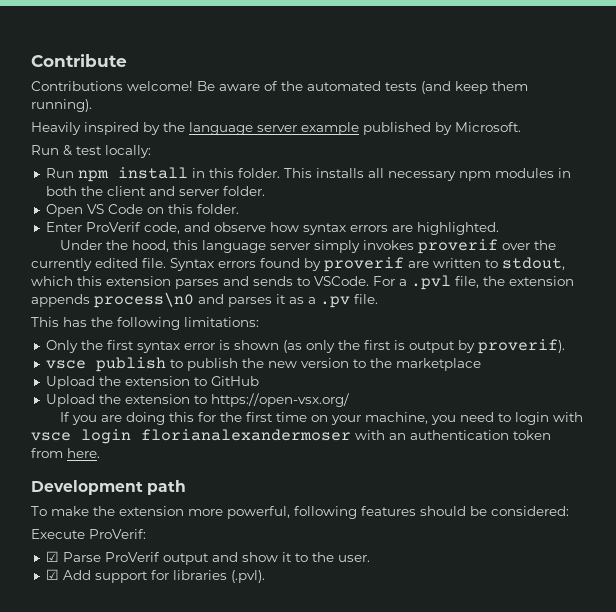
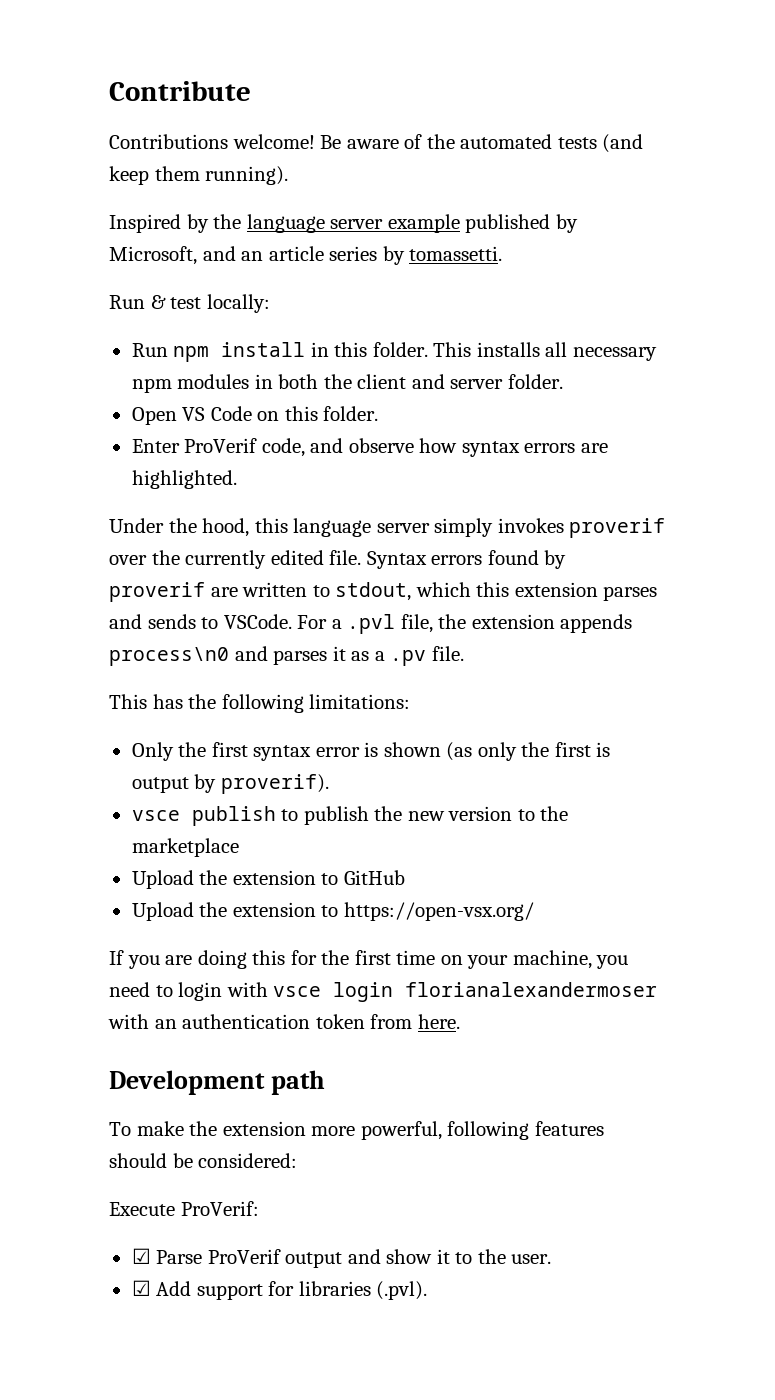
- Heavily inspired by the language server example published by Microsoft.
+ Inspired by the language server example published by Microsoft, and an article series by tomassetti.

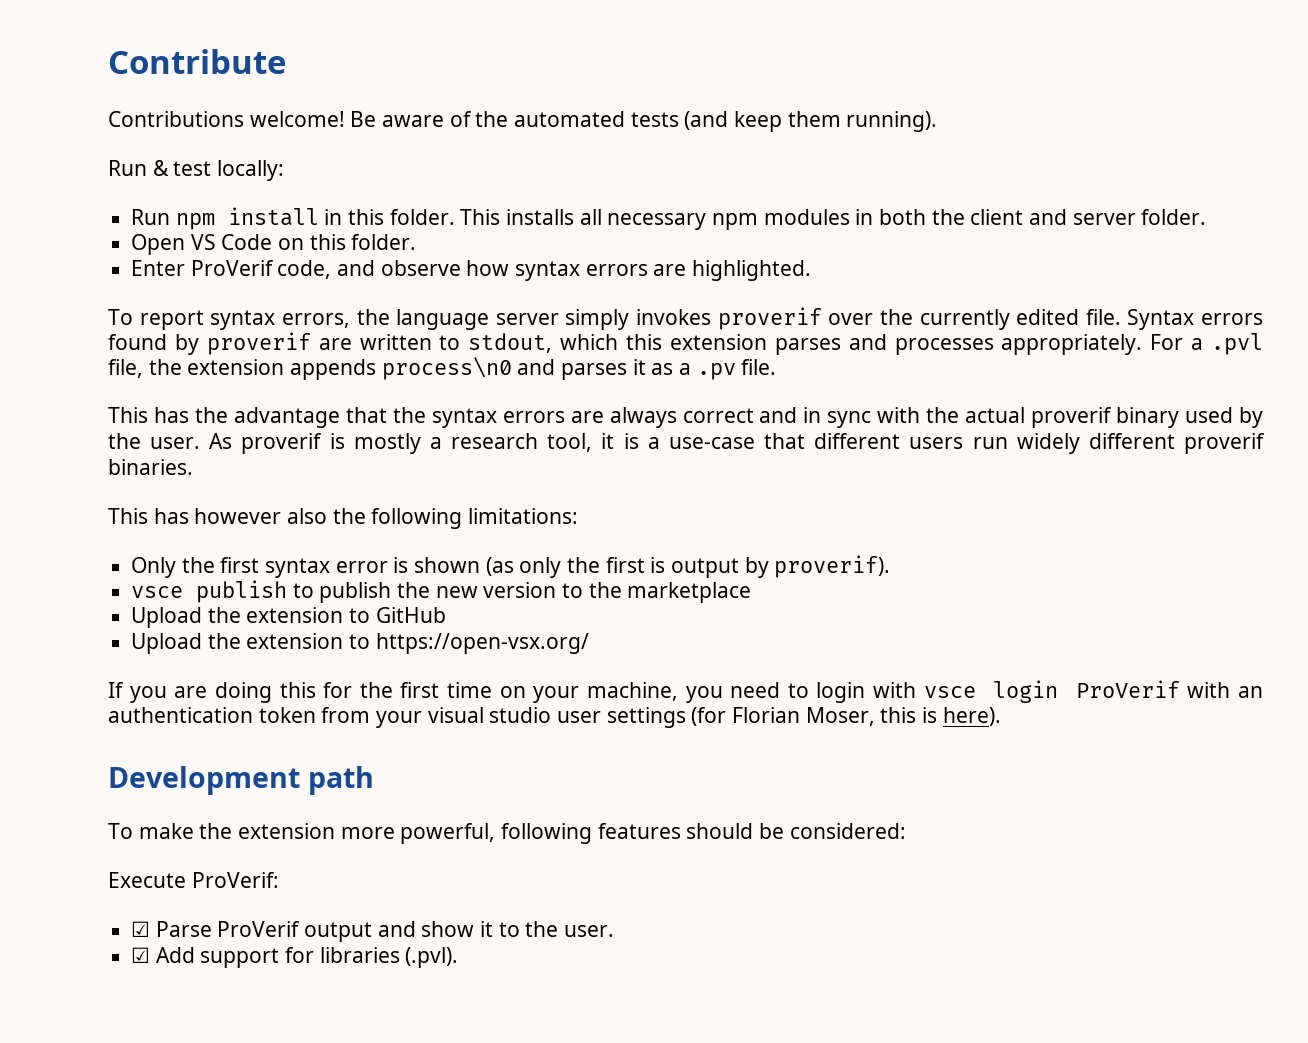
- Inspired by the language server example published by Microsoft, and an article series by tomassetti.
- Under the hood, this language server simply invokes proverif over the currently edited file.
+ To report syntax errors, the language server simply invokes proverif over the currently edited file.
- Syntax errors found by proverif are written to stdout, which this extension parses and sends to VSCode.
+ Syntax errors found by proverif are written to stdout, which this extension parses and processes appropriately.
- This has the following limitations:
+ This has the advantage that the syntax errors are always correct and in sync with the actual proverif binary used by the user. As proverif is mostly a research tool, it is a use-case that different users run widely different proverif binaries.
+ This has however also the following limitations:
- If you are doing this for the first time on your machine, you need to login with vsce login florianalexandermoser with an authentication token from here.
+ If you are doing this for the first time on your machine, you need to login with vsce login ProVerif with an authentication token from your visual studio user settings (for Florian Moser, this is here).

